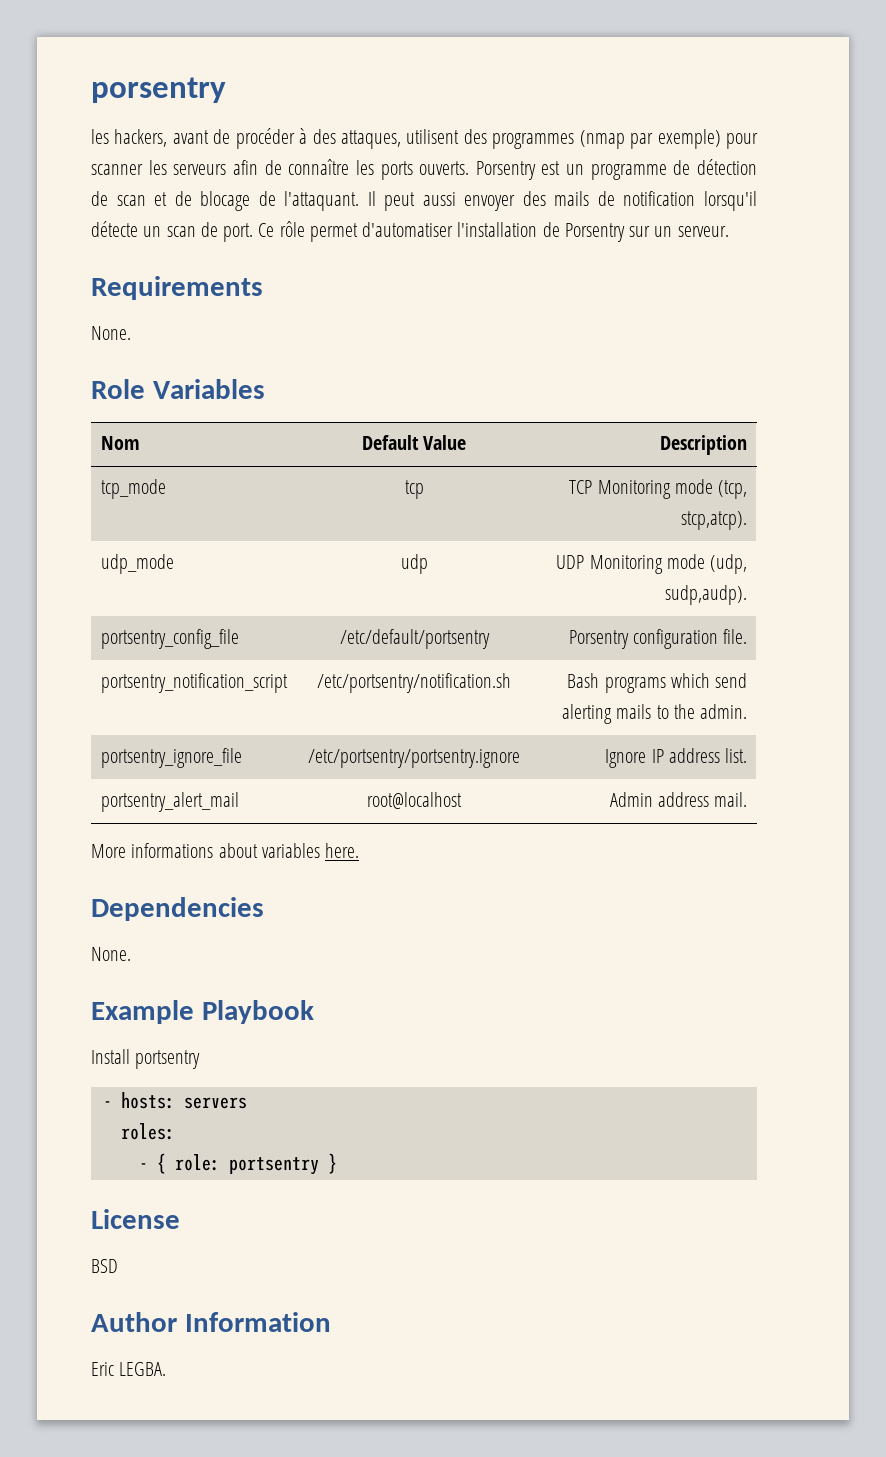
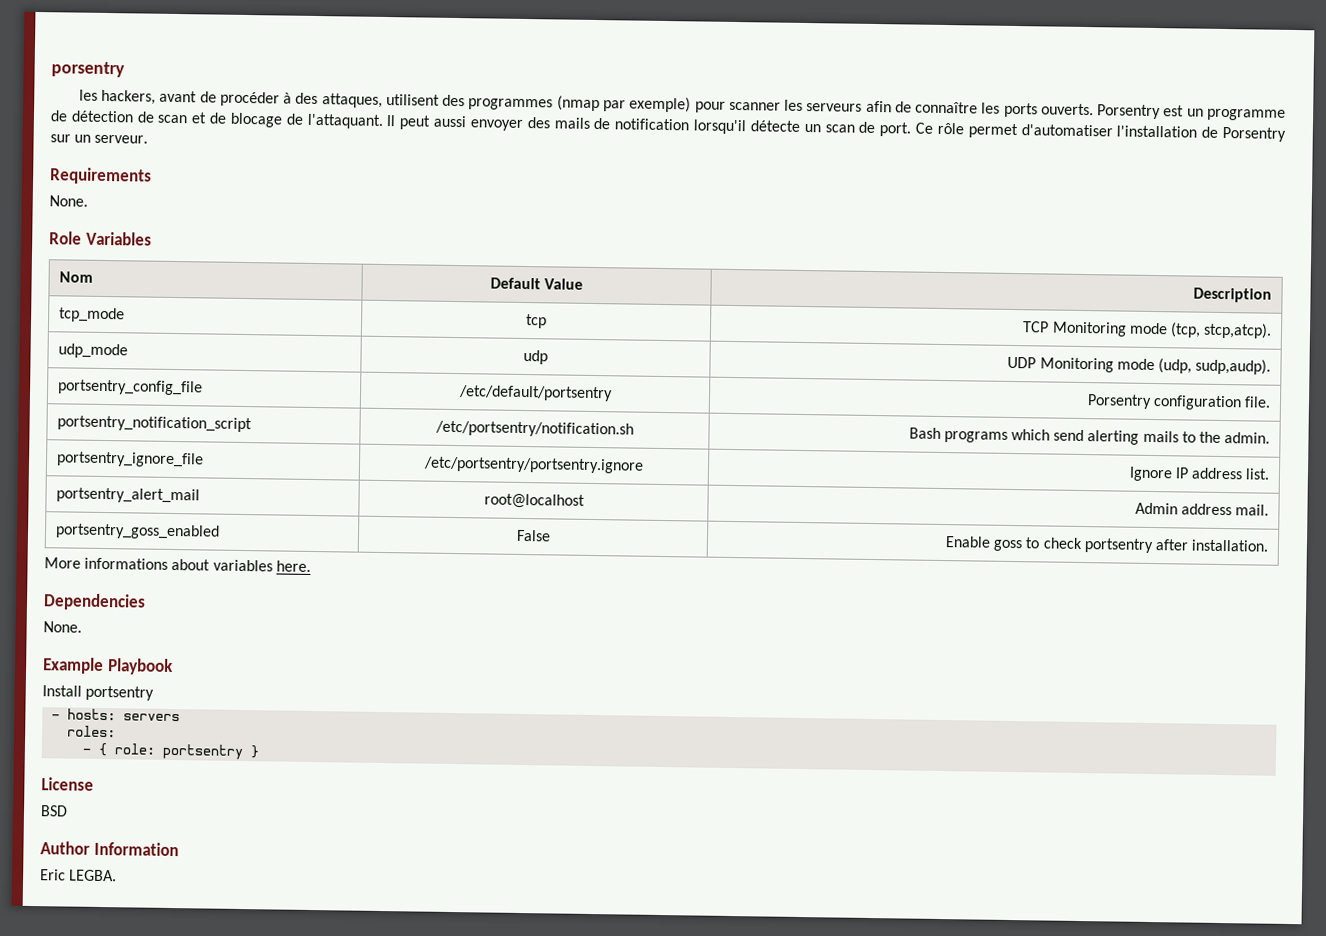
+ portsentry_goss_enabled | False | Enable goss to check portsentry after installation.

